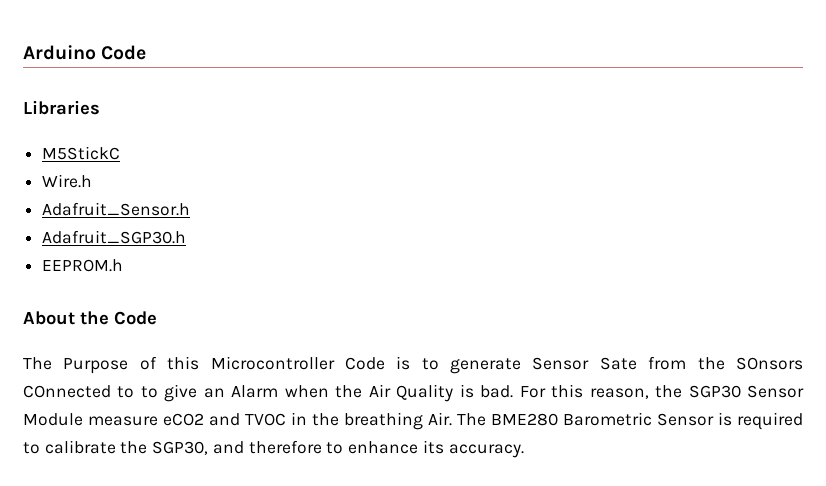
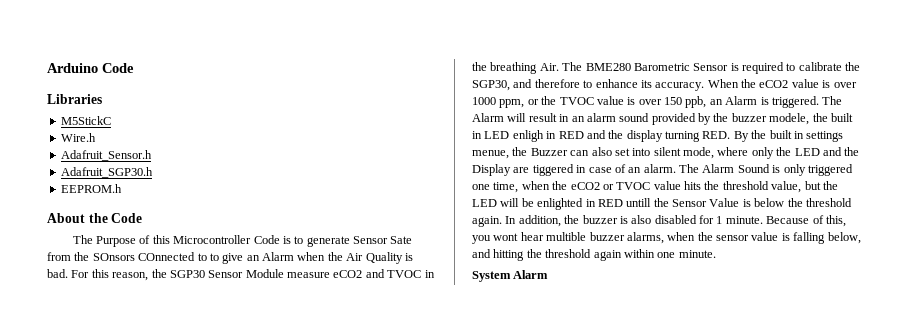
+ When the eCO2 value is over 1000 ppm, or the TVOC value is over 150 ppb, an Alarm is triggered. The Alarm will result in an alarm sound provided by the buzzer modele, the built in LED enligh in RED and the display turning RED. By the built in settings menue, the Buzzer can also set into silent mode, where only the LED and the Display are tiggered in case of an alarm. The Alarm Sound is only triggered one time, when the eCO2 or TVOC value hits the threshold value, but the LED will be enlighted in RED untill the Sensor Value is below the threshold again. In addition, the buzzer is also disabled for 1 minute. Because of this, you wont hear multible buzzer alarms, when the sensor value is falling below, and hitting the threshold again within one minute.
+ System Alarm

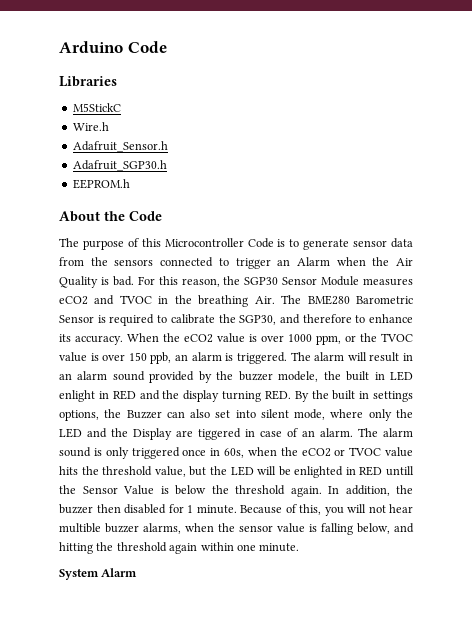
- The Purpose of this Microcontroller Code is to generate Sensor Sate from the SOnsors COnnected to to give an Alarm when the Air Quality is bad.
+ The purpose of this Microcontroller Code is to generate sensor data from the sensors connected to trigger an Alarm when the Air Quality is bad.
- For this reason, the SGP30 Sensor Module measure eCO2 and TVOC in the breathing Air. The BME280 Barometric Sensor is required to calibrate the SGP30, and therefore to enhance its accuracy.
+ For this reason, the SGP30 Sensor Module measures eCO2 and TVOC in the breathing Air. The BME280 Barometric Sensor is required to calibrate the SGP30, and therefore to enhance its accuracy.
- When the eCO2 value is over 1000 ppm, or the TVOC value is over 150 ppb, an Alarm is triggered.
+ When the eCO2 value is over 1000 ppm, or the TVOC value is over 150 ppb, an alarm is triggered.
- The Alarm will result in an alarm sound provided by the buzzer modele, the built in LED enligh in RED and the display turning RED. By the built in settings menue, the Buzzer can also set into silent mode, where only the LED and the Display are tiggered in case of an alarm.
+ The alarm will result in an alarm sound provided by the buzzer modele, the built in LED enlight in RED and the display turning RED. By the built in settings options, the Buzzer can also set into silent mode, where only the LED and the Display are tiggered in case of an alarm.
- The Alarm Sound is only triggered one time, when the eCO2 or TVOC value hits the threshold value, but the LED will be enlighted in RED untill the Sensor Value is below the threshold again.
+ The alarm sound is only triggered once in 60s, when the eCO2 or TVOC value hits the threshold value, but the LED will be enlighted in RED untill the Sensor Value is below the threshold again.
- In addition, the buzzer is also disabled for 1 minute.
+ In addition, the buzzer then disabled for 1 minute.
- Because of this, you wont hear multible buzzer alarms, when the sensor value is falling below, and hitting the threshold again within one minute.
+ Because of this, you will not hear multible buzzer alarms, when the sensor value is falling below, and hitting the threshold again within one minute.

